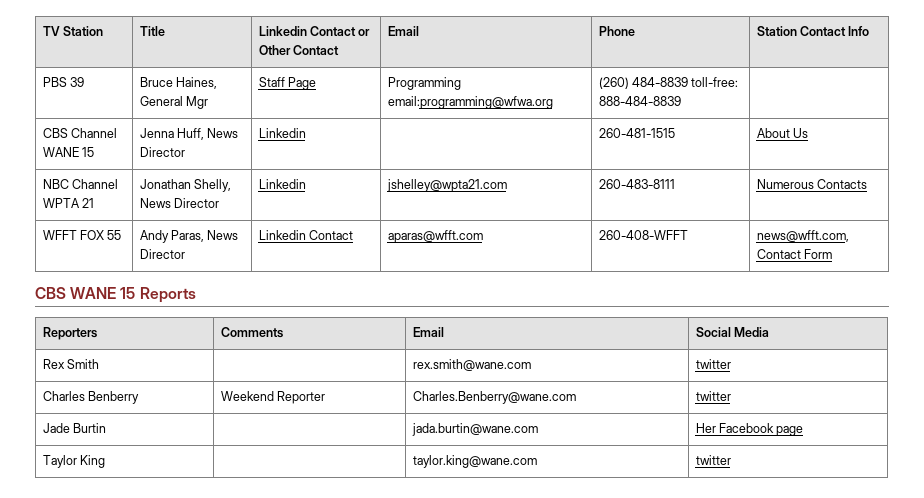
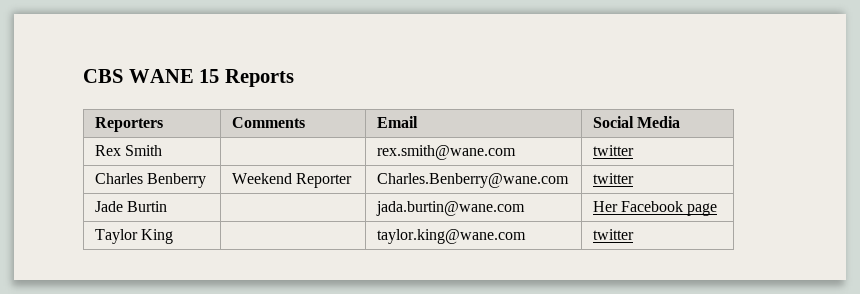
- TV Station | Title | Linkedin Contact or Other Contact | Email | Phone | Station Contact Info
- PBS 39 | Bruce Haines, General Mgr | Staff Page | Programming email:programming@wfwa.org | (260) 484-8839 toll-free: 888-484-8839 |
- CBS Channel WANE 15 | Jenna Huff, News Director | Linkedin | | 260-481-1515 | About Us
- NBC Channel WPTA 21 | Jonathan Shelly, News Director | Linkedin | jshelley@wpta21.com | 260-483-8111 | Numerous Contacts
- WFFT FOX 55 | Andy Paras, News Director | Linkedin Contact | aparas@wfft.com | 260-408-WFFT | news@wfft.com, Contact Form

